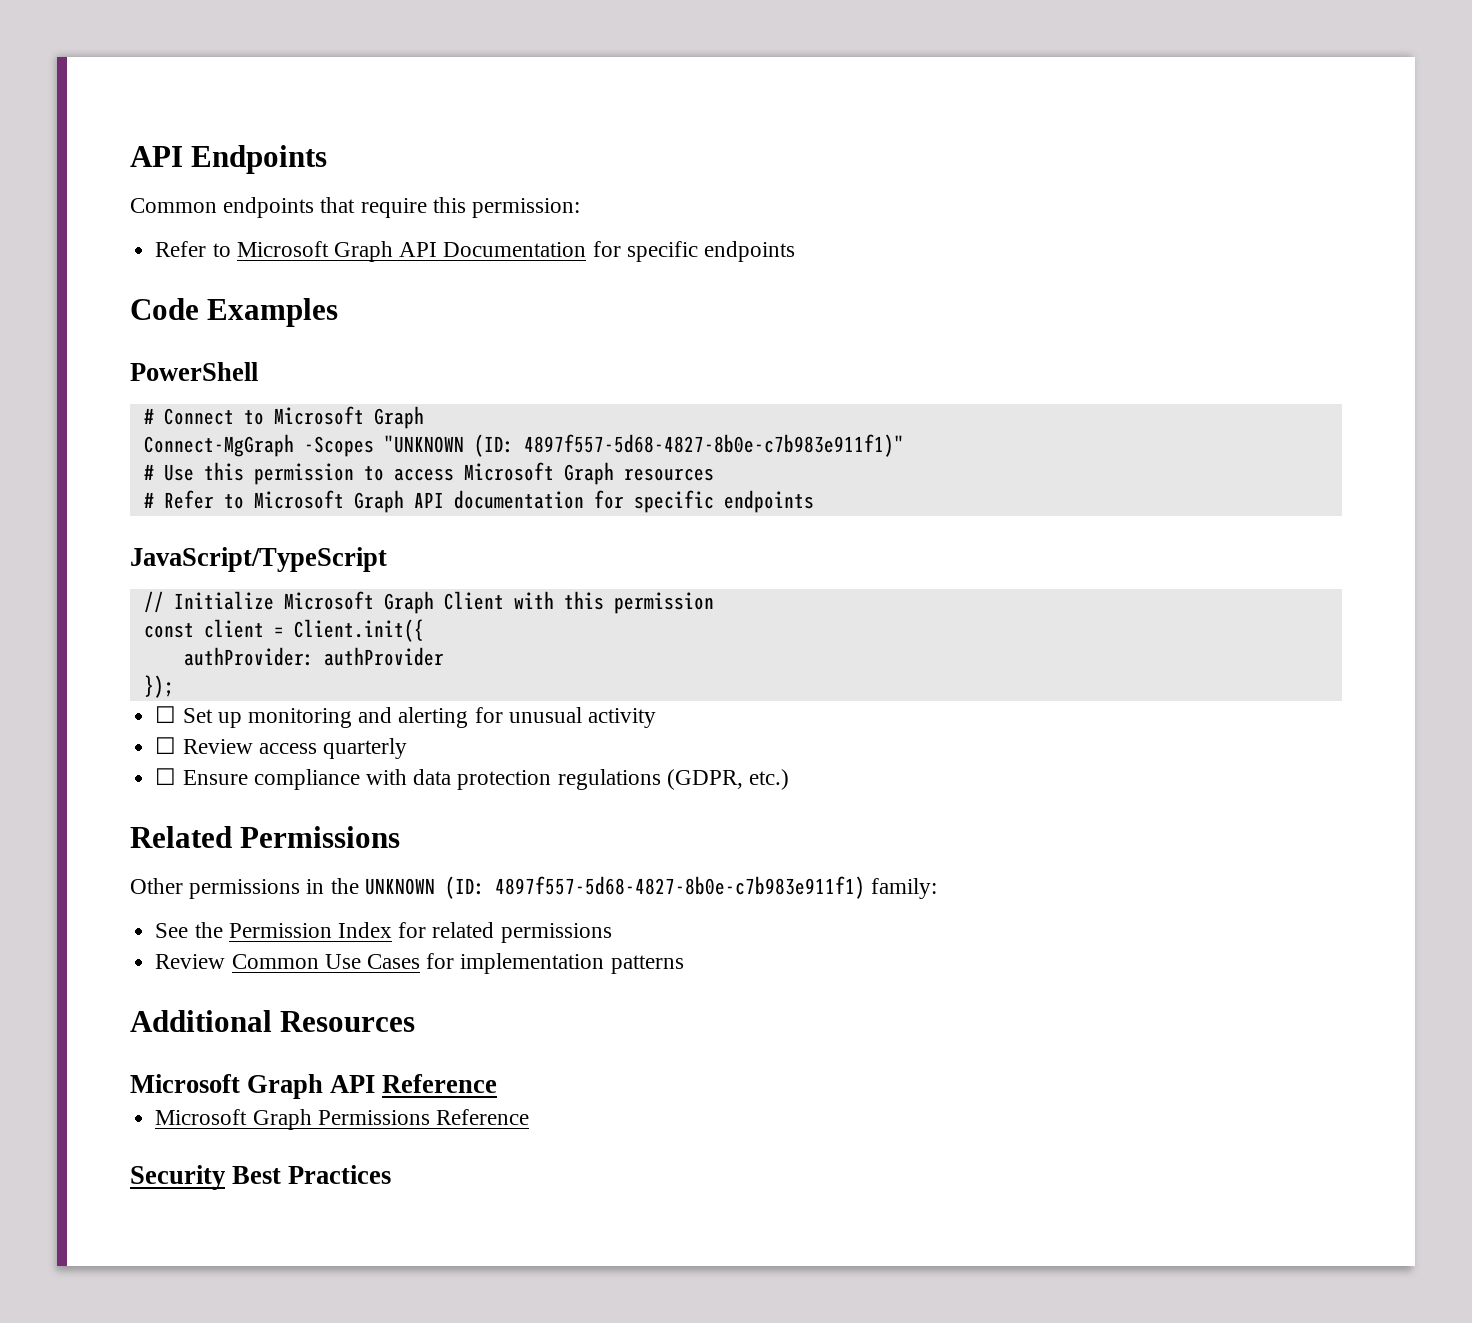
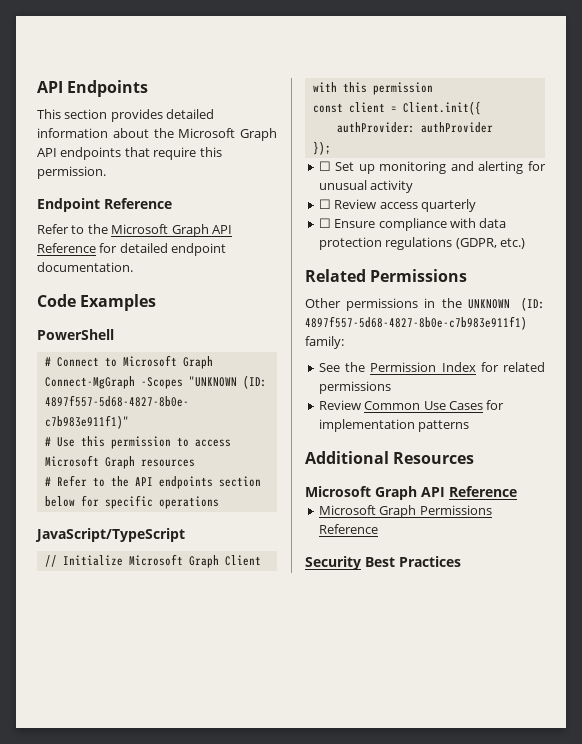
- Common endpoints that require this permission:
- Refer to Microsoft Graph API Documentation for specific endpoints
+ This section provides detailed information about the Microsoft Graph API endpoints that require this permission.
+ Endpoint Reference
+ Refer to the Microsoft Graph API Reference for detailed endpoint documentation.
- # Refer to Microsoft Graph API documentation for specific endpoints
+ # Refer to the API endpoints section below for specific operations

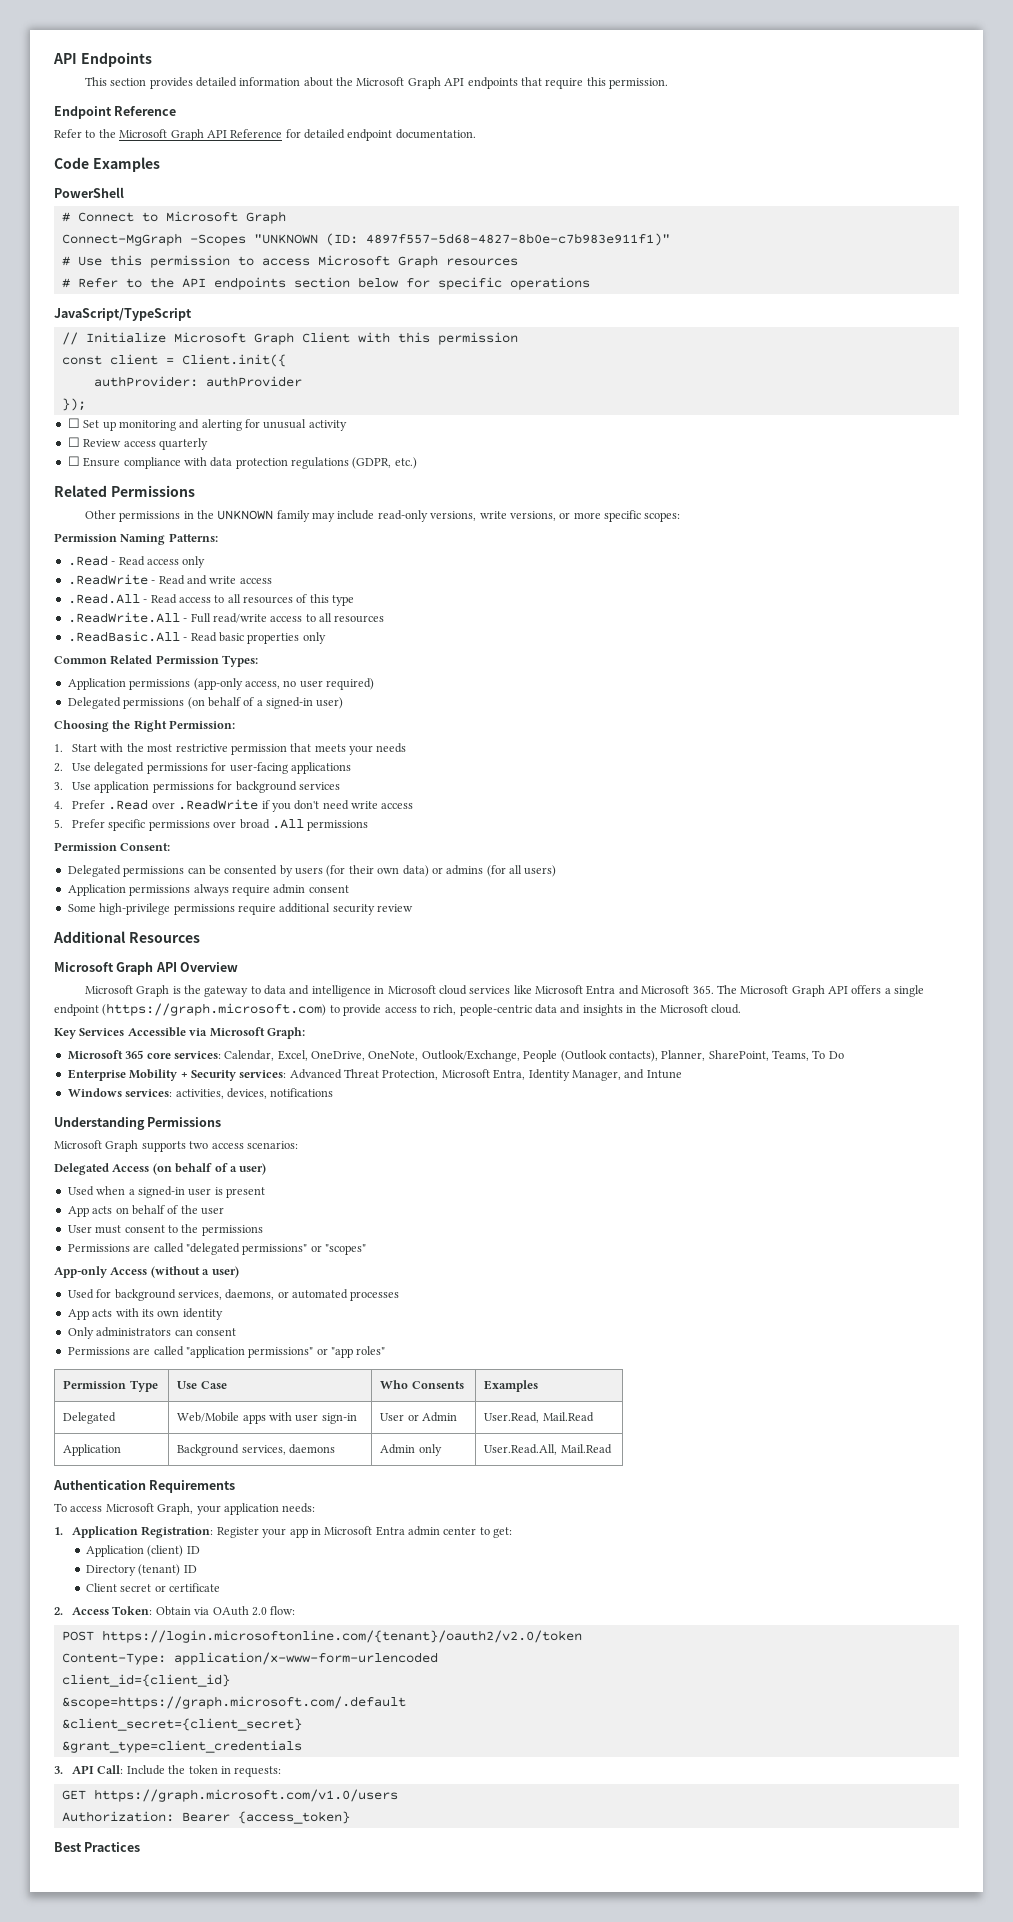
- Other permissions in the UNKNOWN (ID: 4897f557-5d68-4827-8b0e-c7b983e911f1) family:
- See the Permission Index for related permissions
- Review Common Use Cases for implementation patterns
+ Other permissions in the UNKNOWN family may include read-only versions, write versions, or more specific scopes:
+ Permission Naming Patterns:
+ .Read - Read access only
+ .ReadWrite - Read and write access
+ .Read.All - Read access to all resources of this type
+ .ReadWrite.All - Full read/write access to all resources
+ .ReadBasic.All - Read basic properties only
+ Common Related Permission Types:
+ Application permissions (app-only access, no user required)
+ Delegated permissions (on behalf of a signed-in user)
+ Choosing the Right Permission:
+ 1. Start with the most restrictive permission that meets your needs
+ 2. Use delegated permissions for user-facing applications
+ 3. Use application permissions for background services
+ 4. Prefer .Read over .ReadWrite if you don't need write access
+ 5. Prefer specific permissions over broad .All permissions
+ Permission Consent:
+ Delegated permissions can be consented by users (for their own data) or admins (for all users)
+ Application permissions always require admin consent
+ Some high-privilege permissions require additional security review
  Additional Resources
- Microsoft Graph API Reference
- Microsoft Graph Permissions Reference
- Security Best Practices
+ Microsoft Graph API Overview
+ Microsoft Graph is the gateway to data and intelligence in Microsoft cloud services like Microsoft Entra and Microsoft 365. The Microsoft Graph API offers a single endpoint (https://graph.microsoft.com) to provide access to rich, people-centric data and insights in the Microsoft cloud.
+ Key Services Accessible via Microsoft Graph:
+ Microsoft 365 core services: Calendar, Excel, OneDrive, OneNote, Outlook/Exchange, People (Outlook contacts), Planner, SharePoint, Teams, To Do
+ Enterprise Mobility + Security services: Advanced Threat Protection, Microsoft Entra, Identity Manager, and Intune
+ Windows services: activities, devices, notifications
+ Understanding Permissions
+ Microsoft Graph supports two access scenarios:
+ Delegated Access (on behalf of a user)
+ Used when a signed-in user is present
+ App acts on behalf of the user
+ User must consent to the permissions
+ Permissions are called "delegated permissions" or "scopes"
+ App-only Access (without a user)
+ Used for background services, daemons, or automated processes
+ App acts with its own identity
+ Only administrators can consent
+ Permissions are called "application permissions" or "app roles"
+ Permission Type | Use Case | Who Consents | Examples
+ Delegated | Web/Mobile apps with user sign-in | User or Admin | User.Read, Mail.Read
+ Application | Background services, daemons | Admin only | User.Read.All, Mail.Read
+ Authentication Requirements
+ To access Microsoft Graph, your application needs:
+ 1. Application Registration: Register your app in Microsoft Entra admin center to get:
+ Application (client) ID
+ Directory (tenant) ID
+ Client secret or certificate
+ 2. Access Token: Obtain via OAuth 2.0 flow:
+ POST https://login.microsoftonline.com/{tenant}/oauth2/v2.0/token
+ Content-Type: application/x-www-form-urlencoded
+ client_id={client_id}
+ &scope=https://graph.microsoft.com/.default
+ &client_secret={client_secret}
+ &grant_type=client_credentials
+ 3. API Call: Include the token in requests:
+ GET https://graph.microsoft.com/v1.0/users
+ Authorization: Bearer {access_token}
+ Best Practices

